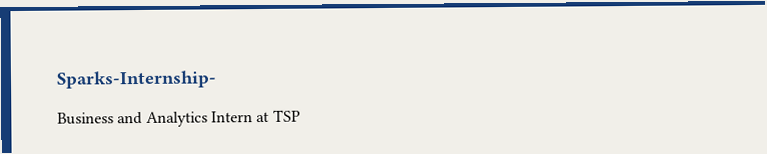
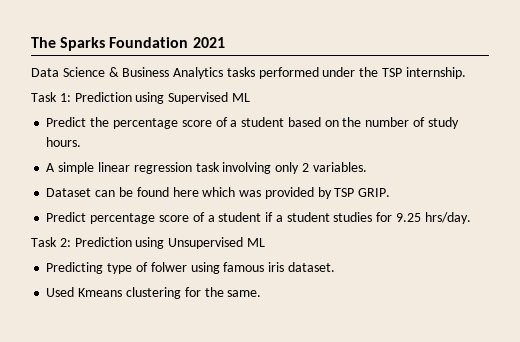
- Sparks-Internship-
- Business and Analytics Intern at TSP
+ The Sparks Foundation 2021
+ Data Science & Business Analytics tasks performed under the TSP internship.
+ Task 1: Prediction using Supervised ML
+ Predict the percentage score of a student based on the number of study hours.
+ A simple linear regression task involving only 2 variables.
+ Dataset can be found here which was provided by TSP GRIP.
+ Predict percentage score of a student if a student studies for 9.25 hrs/day.
+ Task 2: Prediction using Unsupervised ML
+ Predicting type of folwer using famous iris dataset.
+ Used Kmeans clustering for the same.

